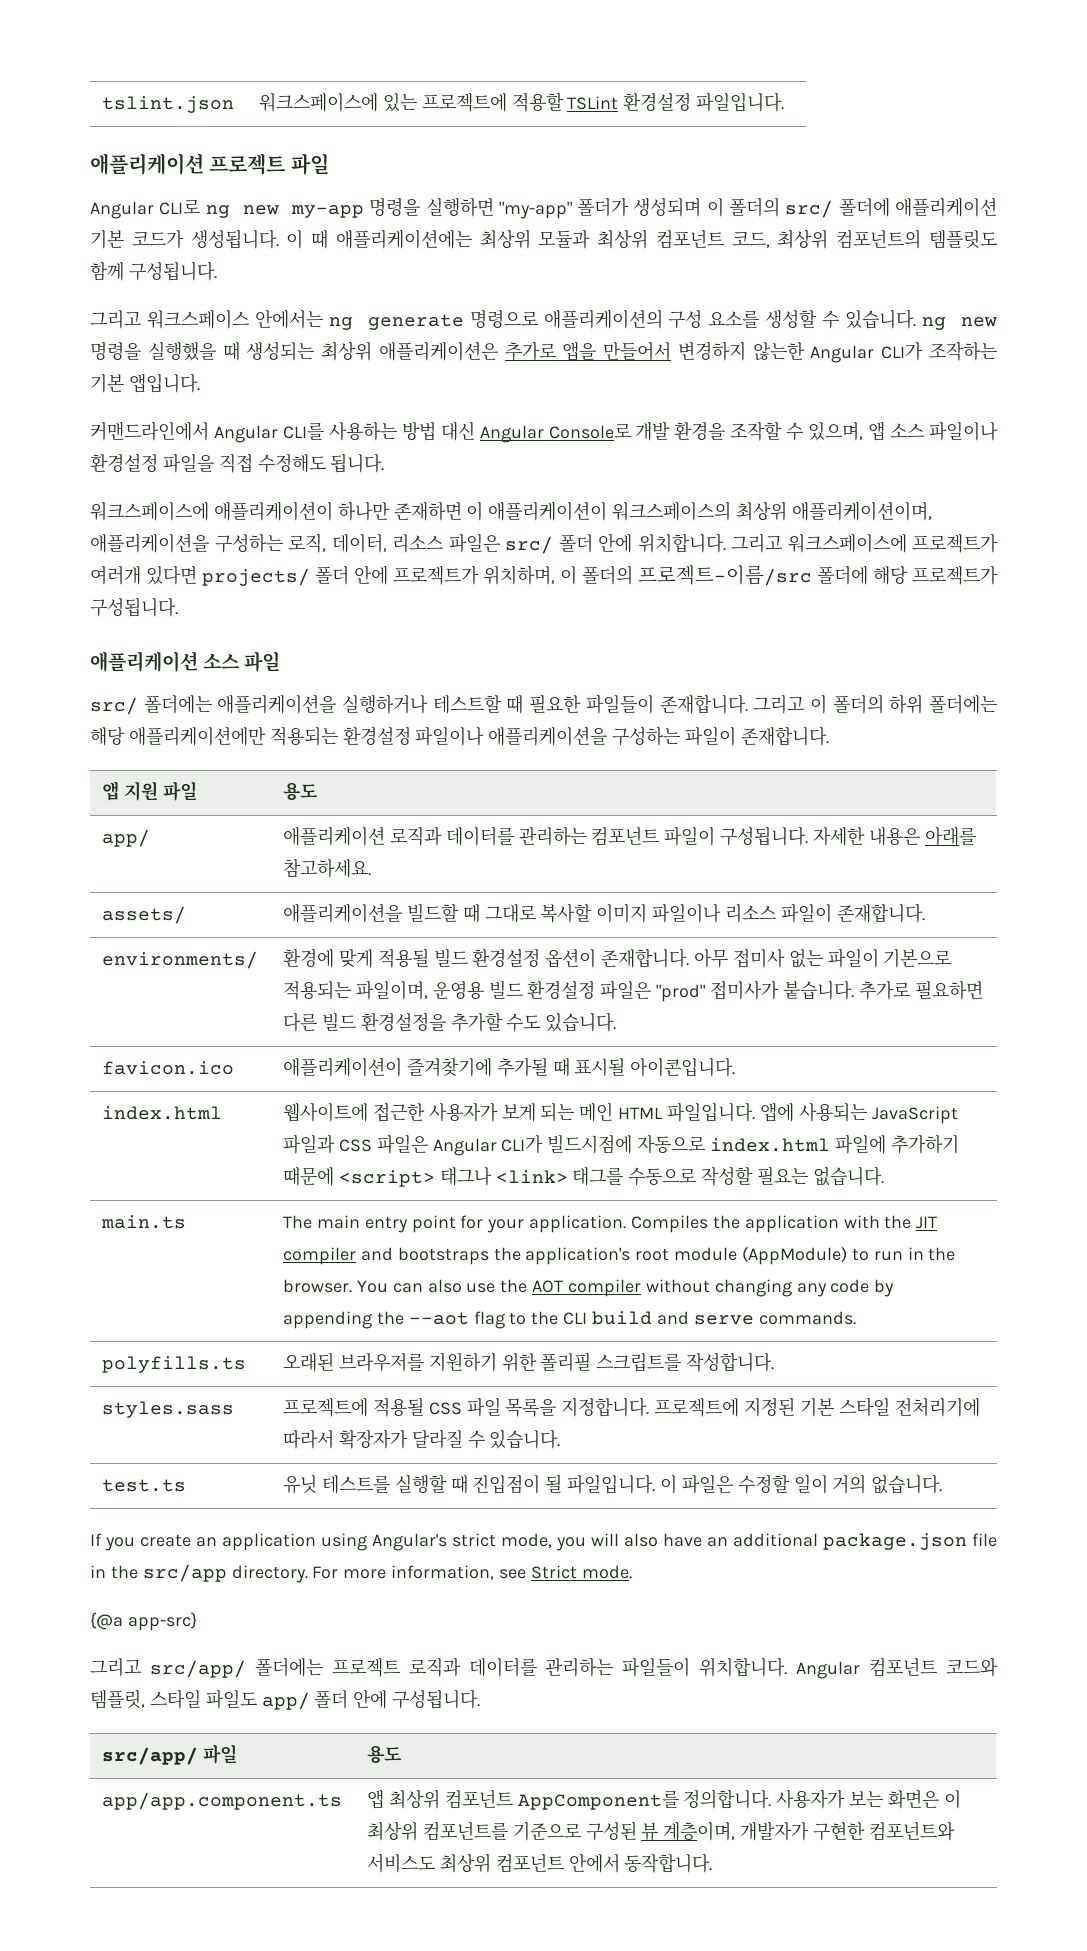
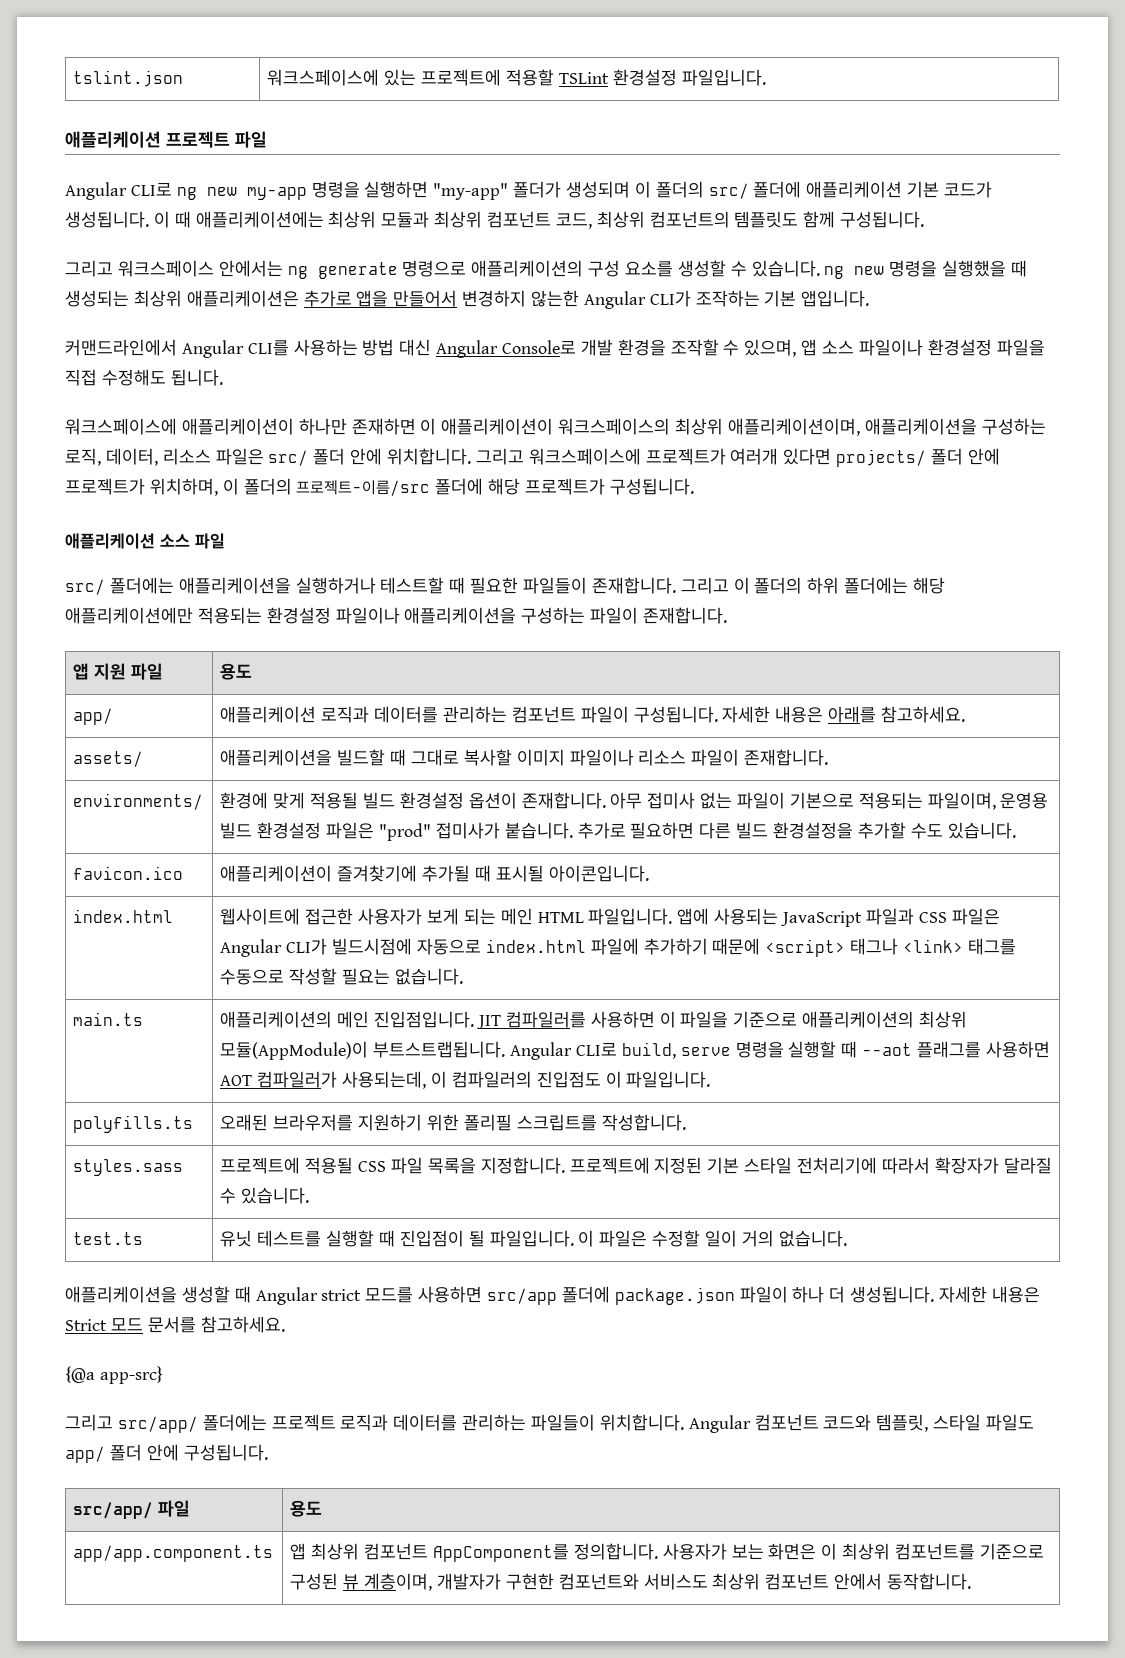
- The main entry point for your application. Compiles the application with the JIT compiler and bootstraps the application's root module (AppModule) to run in the browser. You can also use the AOT compiler without changing any code by appending the --aot flag to the CLI build and serve commands.
+ 애플리케이션의 메인 진입점입니다. JIT 컴파일러를 사용하면 이 파일을 기준으로 애플리케이션의 최상위 모듈(AppModule)이 부트스트랩됩니다. Angular CLI로 build, serve 명령을 실행할 때 --aot 플래그를 사용하면 AOT 컴파일러가 사용되는데, 이 컴파일러의 진입점도 이 파일입니다.
- If you create an application using Angular's strict mode, you will also have an additional package.json file in the src/app directory. For more information, see Strict mode.
+ 애플리케이션을 생성할 때 Angular strict 모드를 사용하면 src/app 폴더에 package.json 파일이 하나 더 생성됩니다. 자세한 내용은 Strict 모드 문서를 참고하세요.

